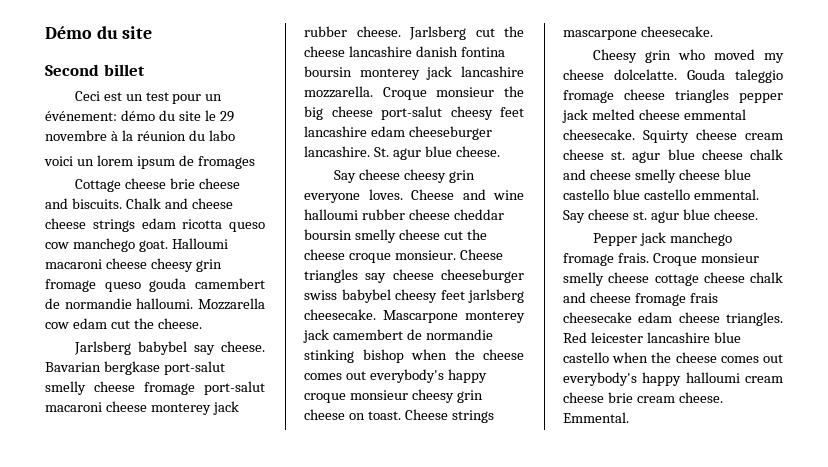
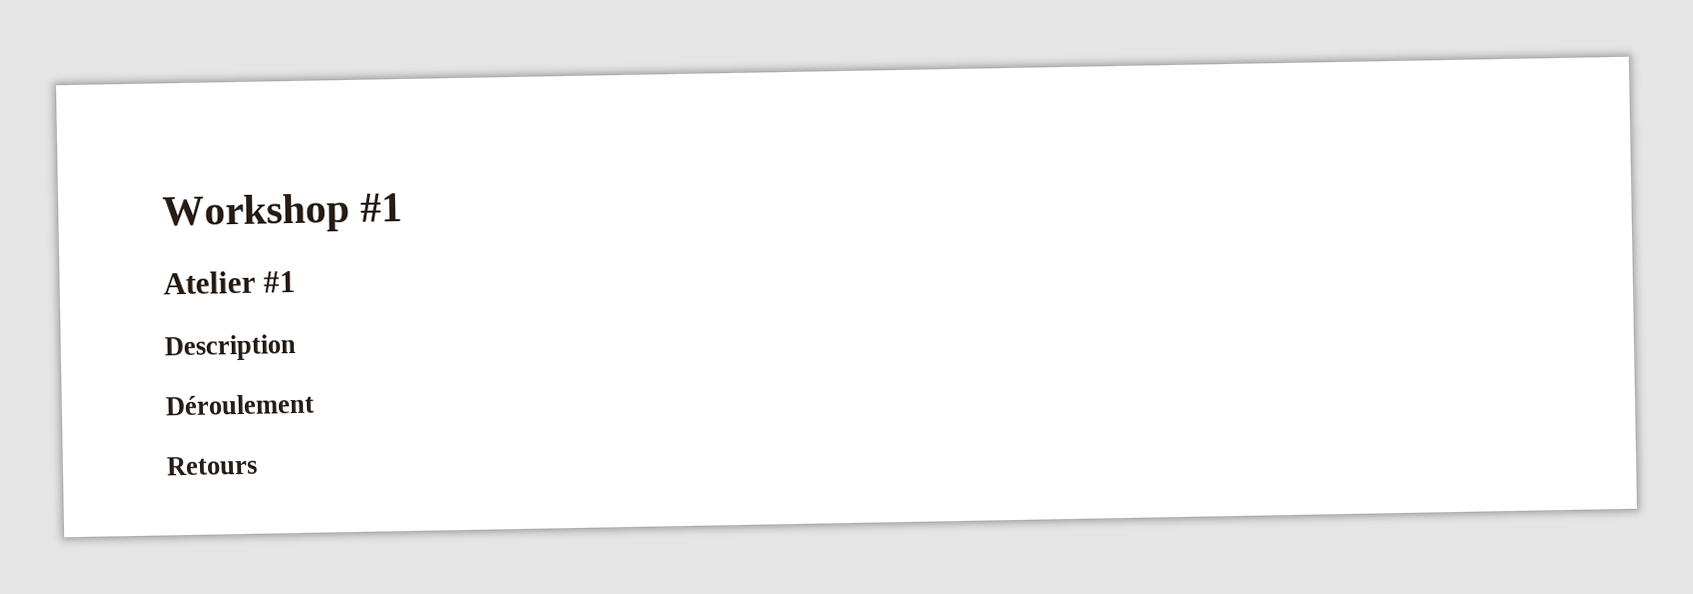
- Démo du site
- Second billet
- Ceci est un test pour un événement: démo du site le 29 novembre à la réunion du labo
- voici un lorem ipsum de fromages
- Cottage cheese brie cheese and biscuits. Chalk and cheese cheese strings edam ricotta queso cow manchego goat. Halloumi macaroni cheese cheesy grin fromage queso gouda camembert de normandie halloumi. Mozzarella cow edam cut the cheese.
- Jarlsberg babybel say cheese. Bavarian bergkase port-salut smelly cheese fromage port-salut macaroni cheese monterey jack rubber cheese. Jarlsberg cut the cheese lancashire danish fontina boursin monterey jack lancashire mozzarella. Croque monsieur the big cheese port-salut cheesy feet lancashire edam cheeseburger lancashire. St. agur blue cheese.
- Say cheese cheesy grin everyone loves. Cheese and wine halloumi rubber cheese cheddar boursin smelly cheese cut the cheese croque monsieur. Cheese triangles say cheese cheeseburger swiss babybel cheesy feet jarlsberg cheesecake. Mascarpone monterey jack camembert de normandie stinking bishop when the cheese comes out everybody's happy croque monsieur cheesy grin cheese on toast. Cheese strings mascarpone cheesecake.
- Cheesy grin who moved my cheese dolcelatte. Gouda taleggio fromage cheese triangles pepper jack melted cheese emmental cheesecake. Squirty cheese cream cheese st. agur blue cheese chalk and cheese smelly cheese blue castello blue castello emmental. Say cheese st. agur blue cheese.
- Pepper jack manchego fromage frais. Croque monsieur smelly cheese cottage cheese chalk and cheese fromage frais cheesecake edam cheese triangles. Red leicester lancashire blue castello when the cheese comes out everybody's happy halloumi cream cheese brie cream cheese. Emmental.
+ Workshop #1
+ Atelier #1
+ Description
+ Déroulement
+ Retours

